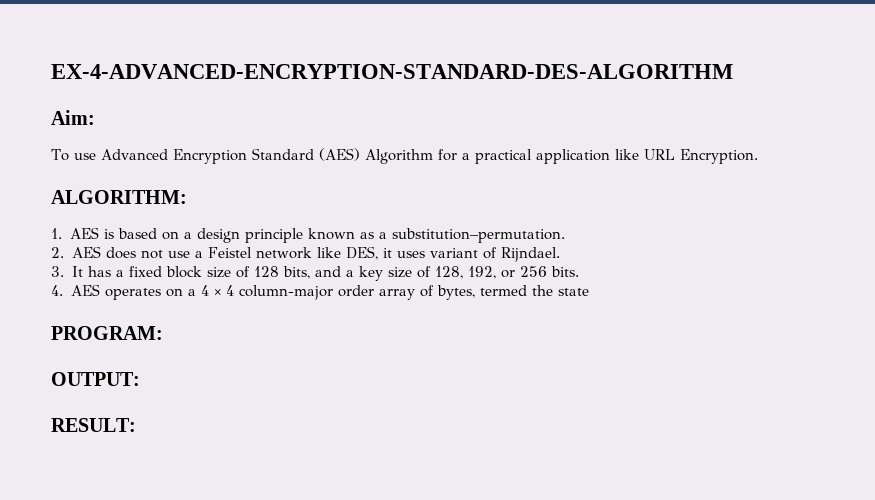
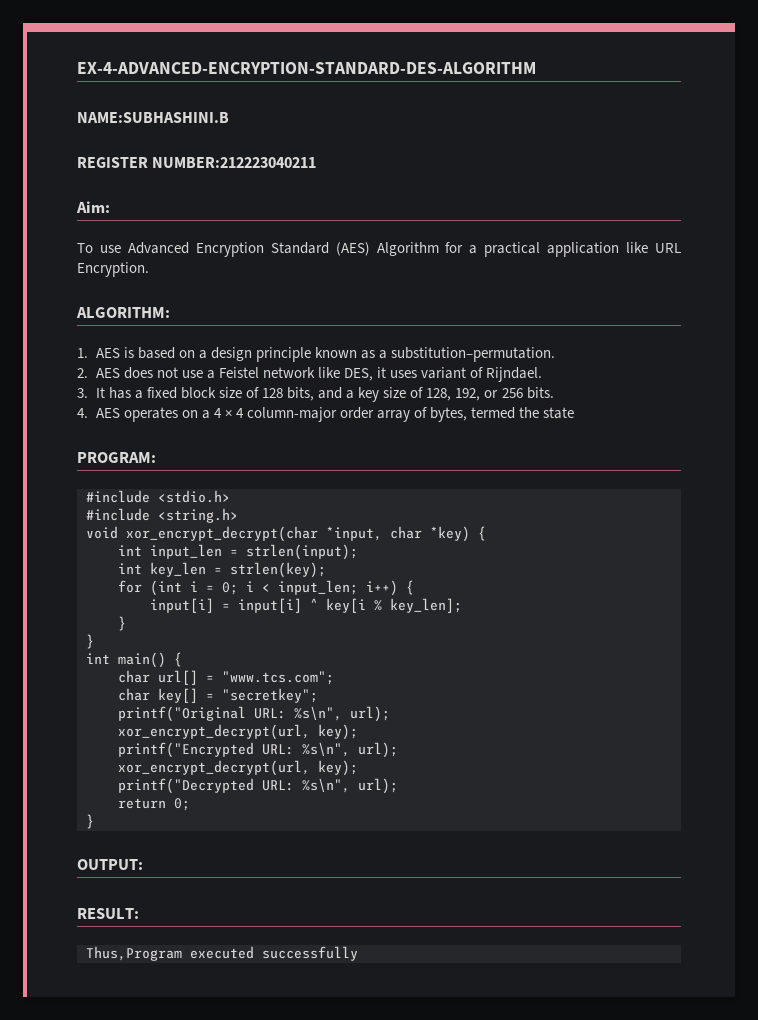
+ NAME:SUBHASHINI.B
+ REGISTER NUMBER:212223040211
+ #include <stdio.h>
+ #include <string.h>
+ void xor_encrypt_decrypt(char *input, char *key) {
+ int input_len = strlen(input);
+ int key_len = strlen(key);
+ for (int i = 0; i < input_len; i++) {
+ input[i] = input[i] ^ key[i % key_len];
+ }
+ }
+ int main() {
+ char url[] = "www.tcs.com";
+ char key[] = "secretkey";
+ printf("Original URL: %s\n", url);
+ xor_encrypt_decrypt(url, key);
+ printf("Encrypted URL: %s\n", url);
+ xor_encrypt_decrypt(url, key);
+ printf("Decrypted URL: %s\n", url);
+ return 0;
+ }
+ Thus,Program executed successfully

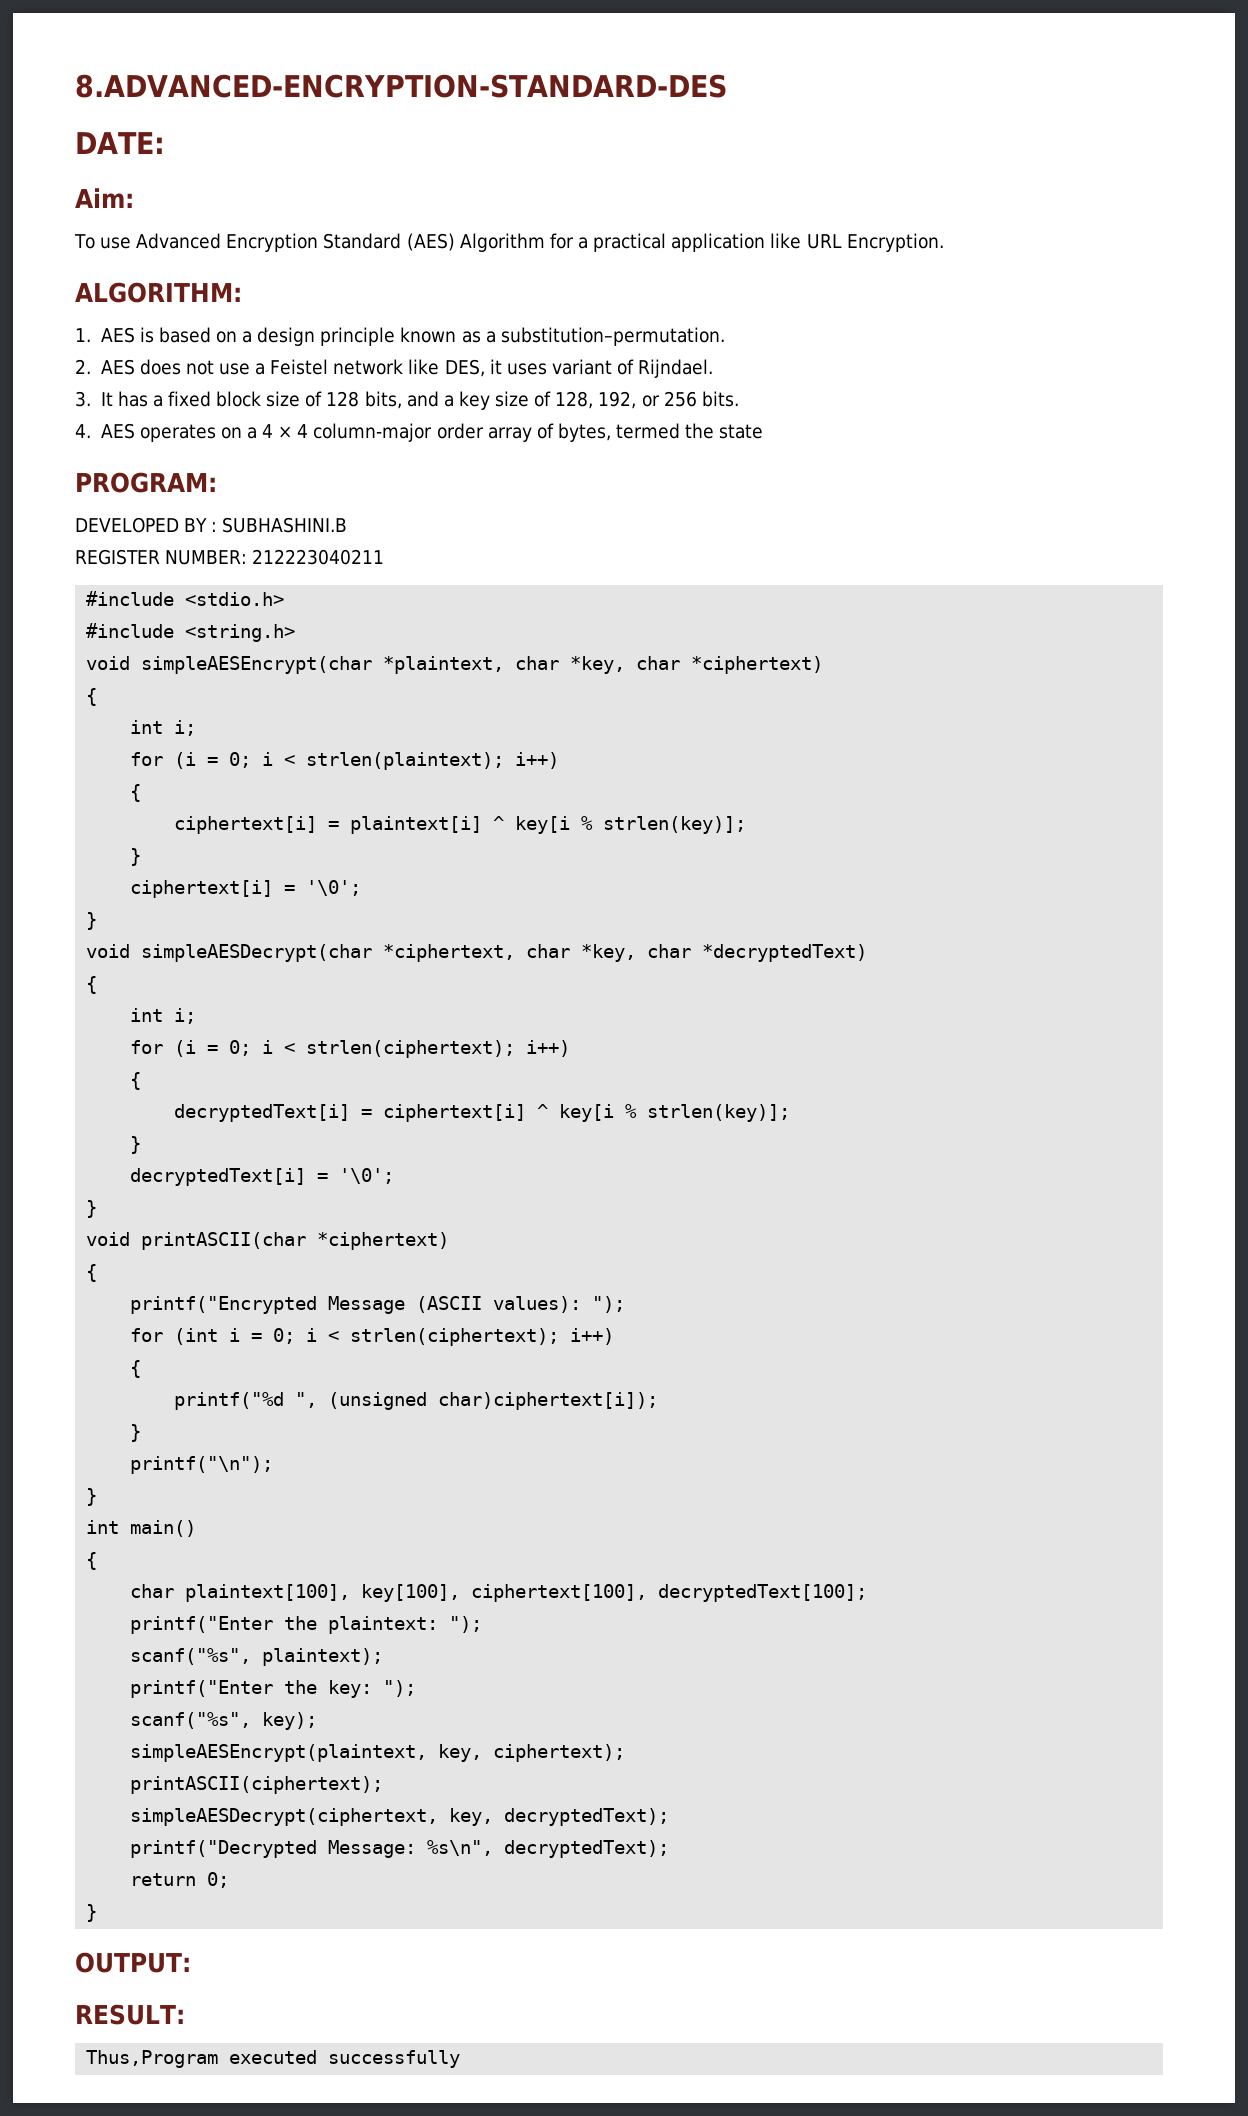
- EX-4-ADVANCED-ENCRYPTION-STANDARD-DES-ALGORITHM
- NAME:SUBHASHINI.B
- REGISTER NUMBER:212223040211
+ 8.ADVANCED-ENCRYPTION-STANDARD-DES
+ DATE:
+ DEVELOPED BY : SUBHASHINI.B
+ REGISTER NUMBER: 212223040211
- void xor_encrypt_decrypt(char *input, char *key) {
- int input_len = strlen(input);
- int key_len = strlen(key);
+ void simpleAESEncrypt(char *plaintext, char *key, char *ciphertext)
+ {
+ int i;
+ for (i = 0; i < strlen(plaintext); i++)
+ {
+ ciphertext[i] = plaintext[i] ^ key[i % strlen(key)];
+ }
+ ciphertext[i] = '\0';
+ }
+ void simpleAESDecrypt(char *ciphertext, char *key, char *decryptedText)
+ {
+ int i;
+ for (i = 0; i < strlen(ciphertext); i++)
+ {
+ decryptedText[i] = ciphertext[i] ^ key[i % strlen(key)];
+ }
+ decryptedText[i] = '\0';
+ }
+ void printASCII(char *ciphertext)
+ {
+ printf("Encrypted Message (ASCII values): ");
- for (int i = 0; i < input_len; i++) {
- input[i] = input[i] ^ key[i % key_len];
+ for (int i = 0; i < strlen(ciphertext); i++)
+ {
+ printf("%d ", (unsigned char)ciphertext[i]);
  }
+ printf("\n");
- int main() {
+ int main()
+ {
- char url[] = "www.tcs.com";
- char key[] = "secretkey";
- printf("Original URL: %s\n", url);
- xor_encrypt_decrypt(url, key);
- printf("Encrypted URL: %s\n", url);
- xor_encrypt_decrypt(url, key);
- printf("Decrypted URL: %s\n", url);
+ char plaintext[100], key[100], ciphertext[100], decryptedText[100];
+ printf("Enter the plaintext: ");
+ scanf("%s", plaintext);
+ printf("Enter the key: ");
+ scanf("%s", key);
+ simpleAESEncrypt(plaintext, key, ciphertext);
+ printASCII(ciphertext);
+ simpleAESDecrypt(ciphertext, key, decryptedText);
+ printf("Decrypted Message: %s\n", decryptedText);

